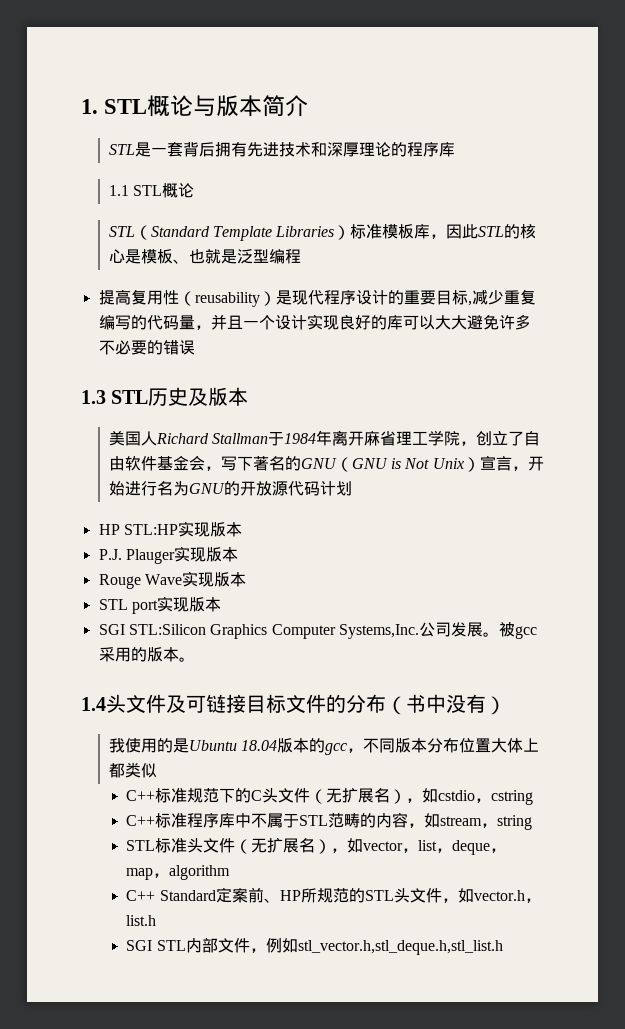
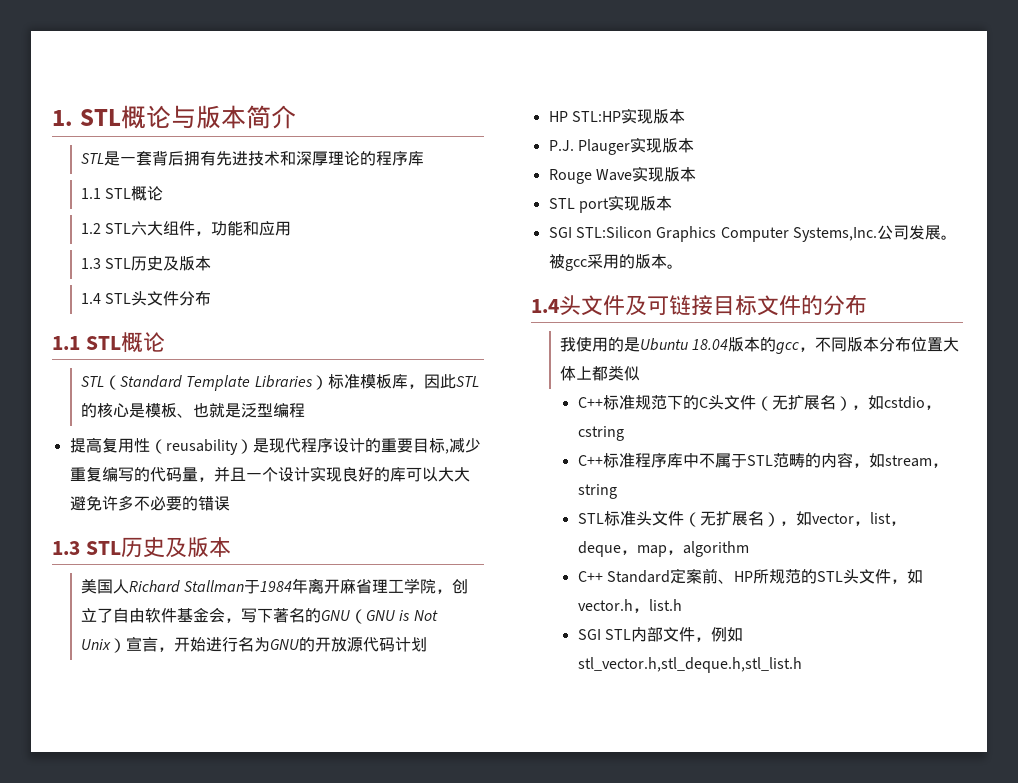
+ 1.2 STL六大组件，功能和应用
+ 1.3 STL历史及版本
+ 1.4 STL头文件分布
+ 1.1 STL概论
- 1.4头文件及可链接目标文件的分布（书中没有）
+ 1.4头文件及可链接目标文件的分布

